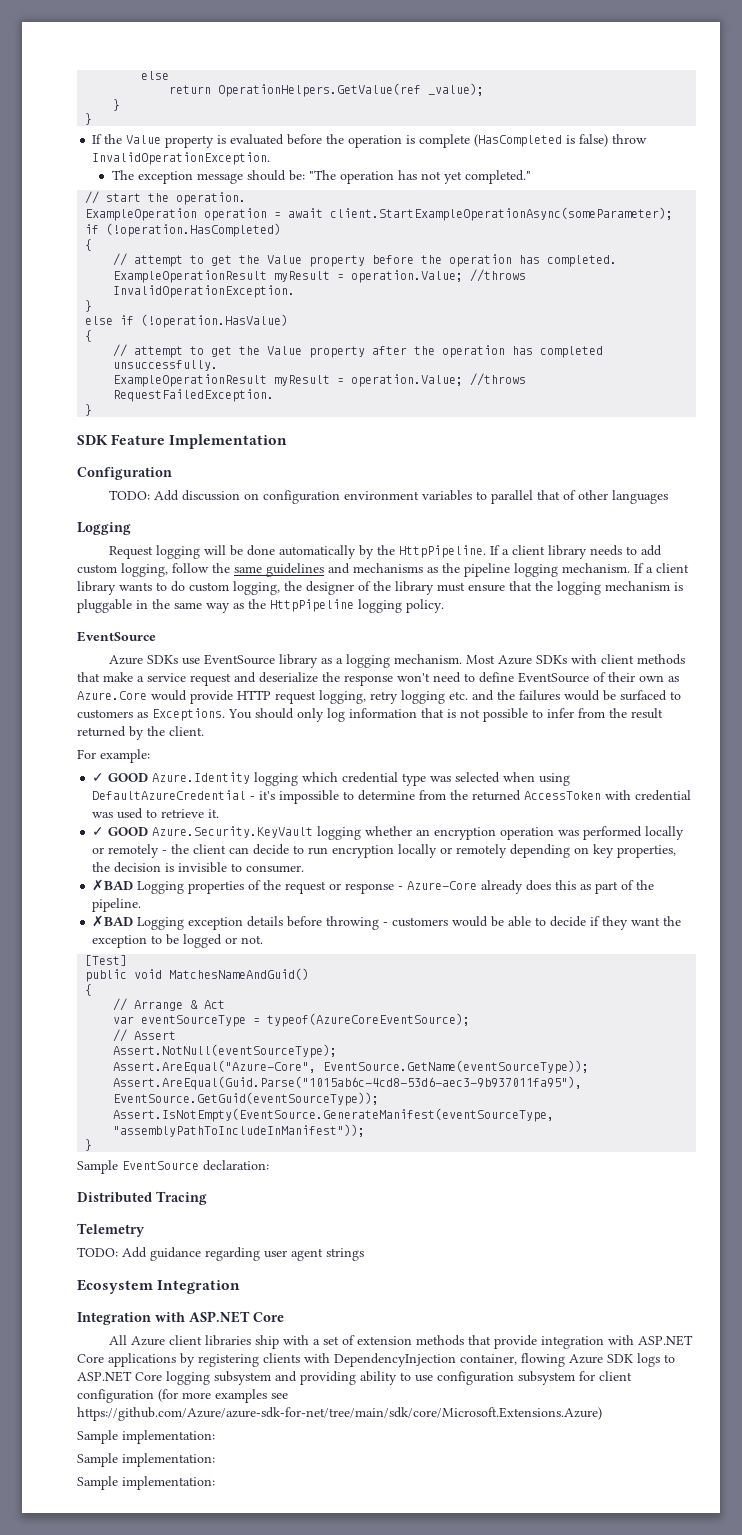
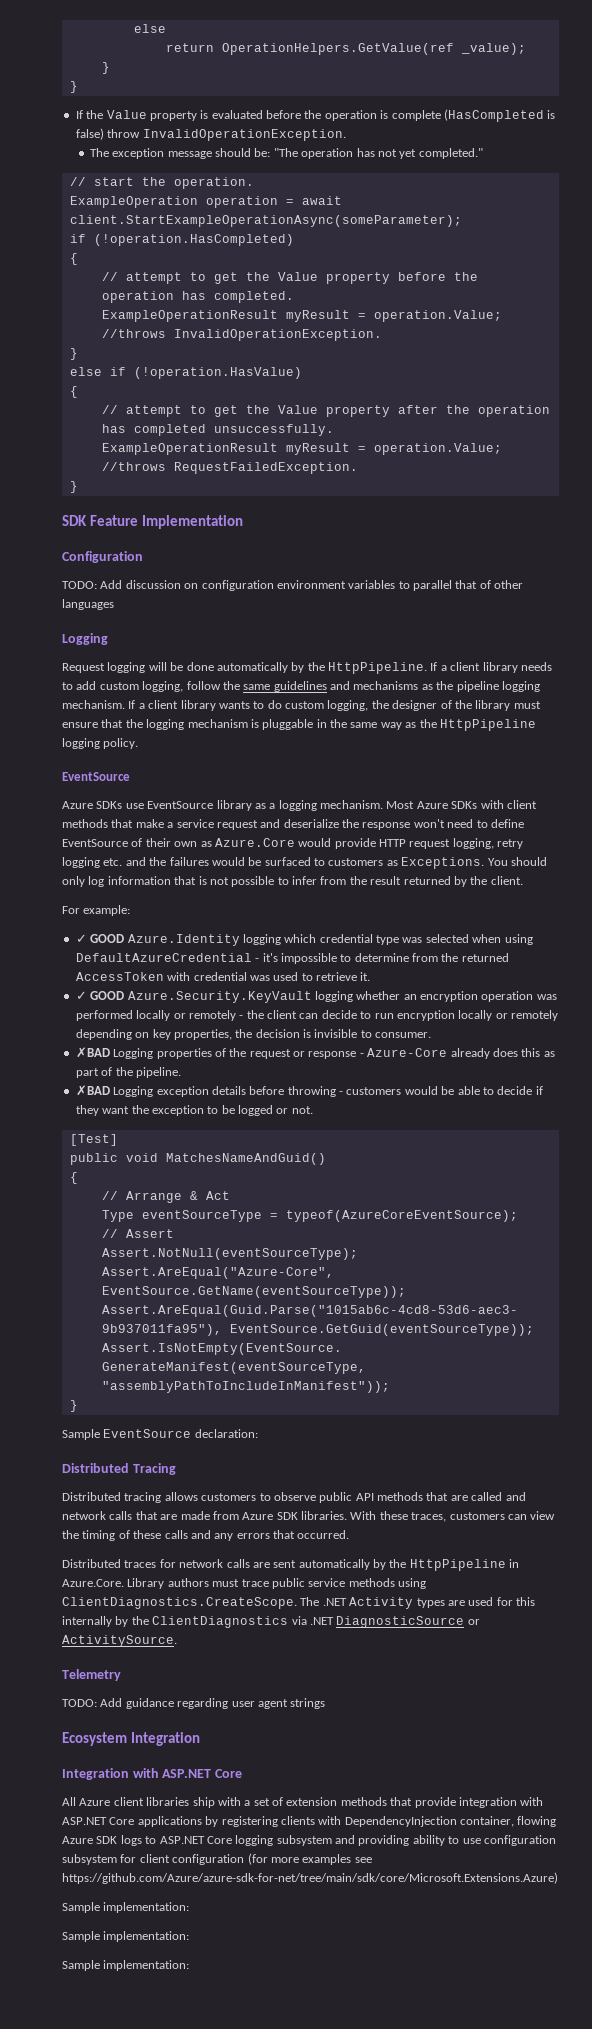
- var eventSourceType = typeof(AzureCoreEventSource);
+ Type eventSourceType = typeof(AzureCoreEventSource);
+ Distributed tracing allows customers to observe public API methods that are called and network calls that are made from Azure SDK libraries. With these traces, customers can view the timing of these calls and any errors that occurred.
+ Distributed traces for network calls are sent automatically by the HttpPipeline in Azure.Core. Library authors must trace public service methods using ClientDiagnostics.CreateScope. The .NET Activity types are used for this internally by the ClientDiagnostics via .NET DiagnosticSource or ActivitySource.

